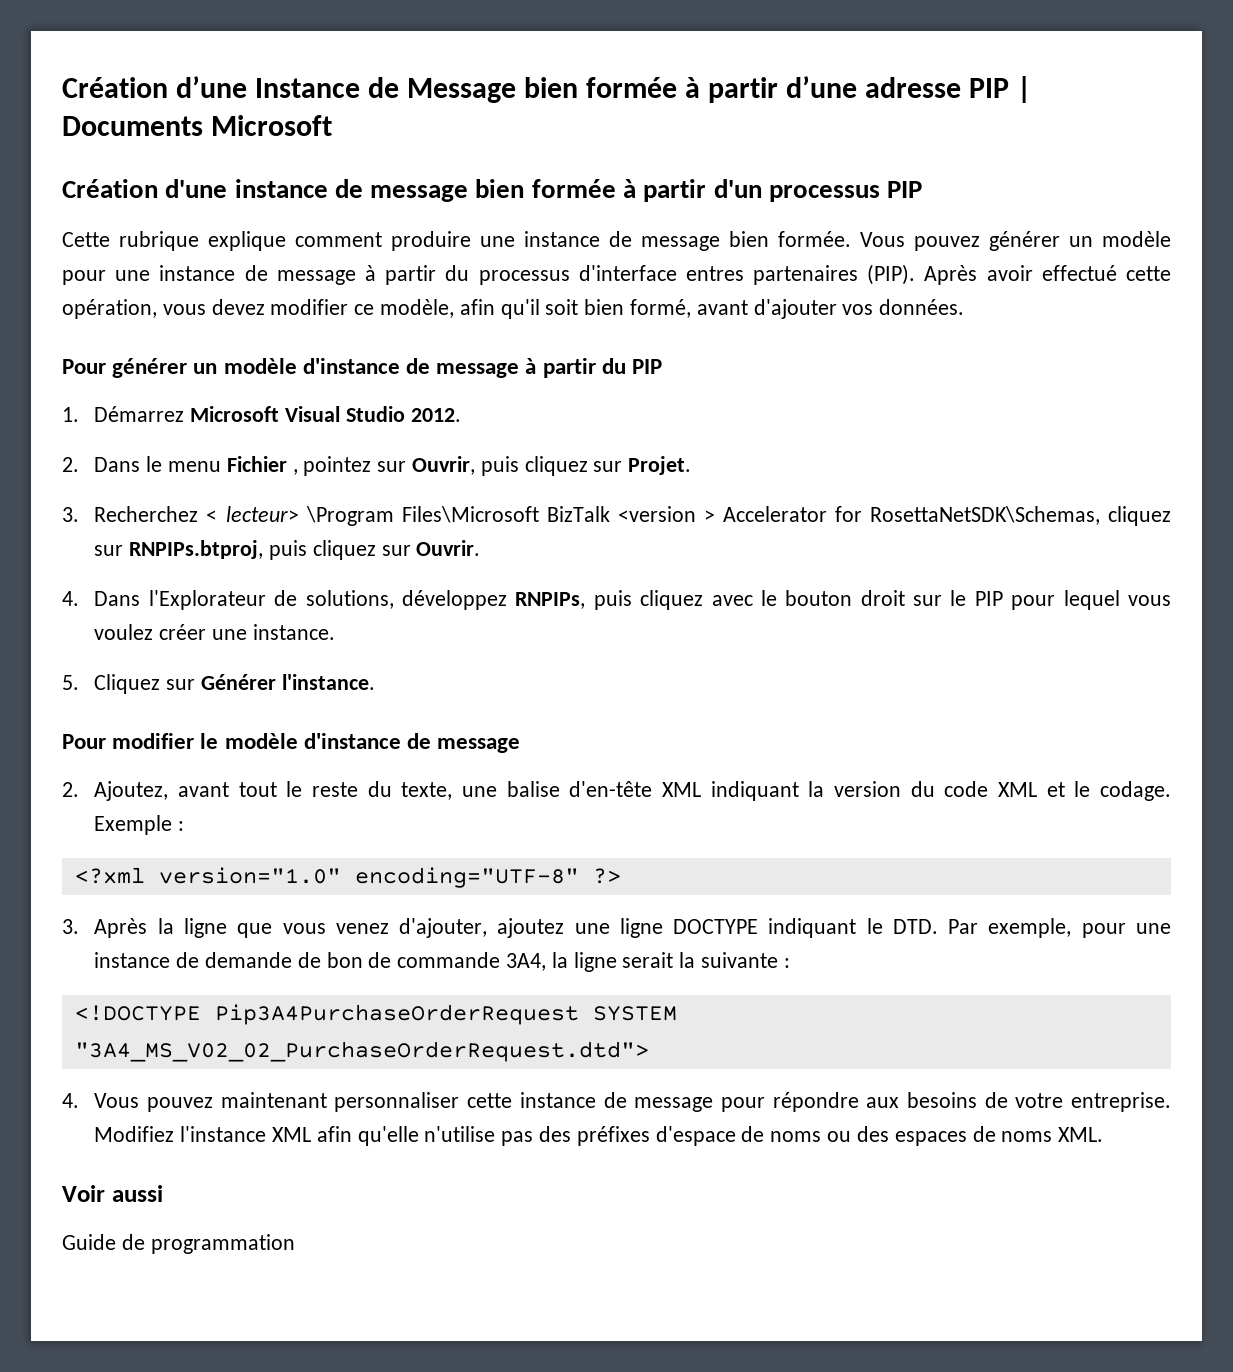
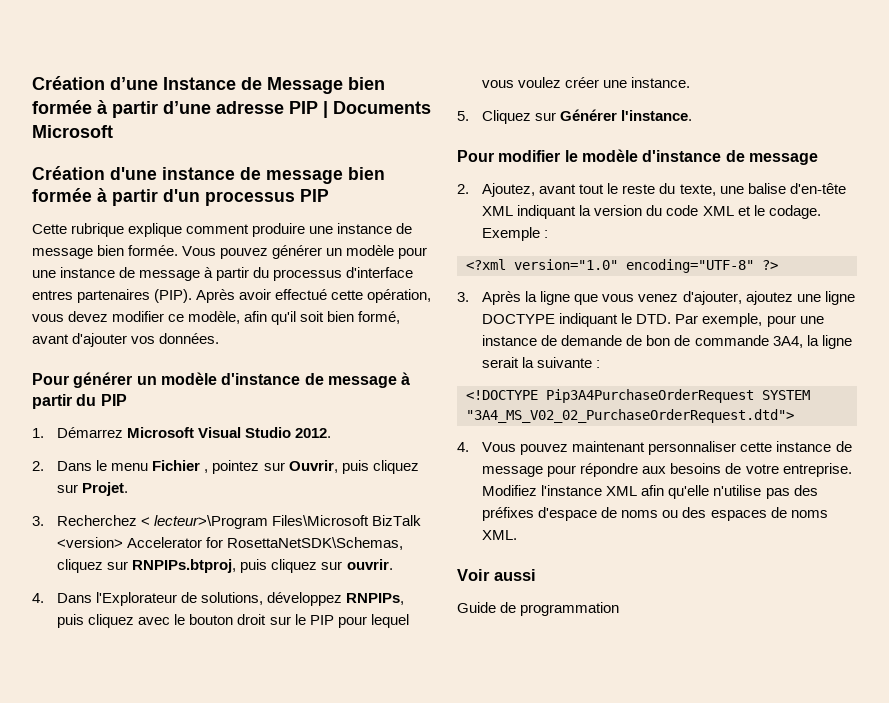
- 3. Recherchez < lecteur> \Program Files\Microsoft BizTalk <version > Accelerator for RosettaNetSDK\Schemas, cliquez sur RNPIPs.btproj, puis cliquez sur Ouvrir.
+ 3. Recherchez < lecteur>\Program Files\Microsoft BizTalk <version> Accelerator for RosettaNetSDK\Schemas, cliquez sur RNPIPs.btproj, puis cliquez sur ouvrir.

